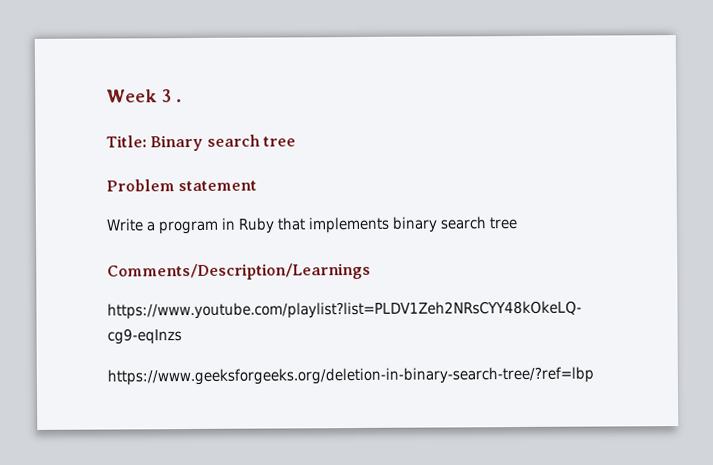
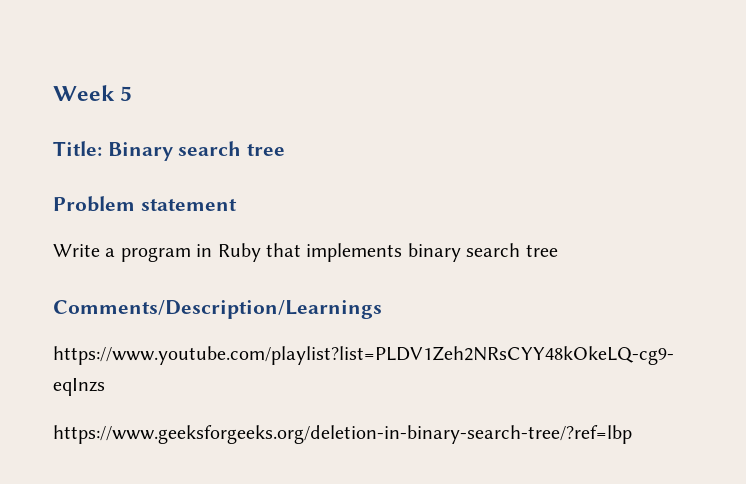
- Week 3 .
+ Week 5

